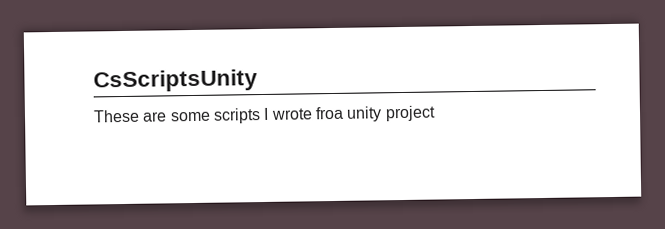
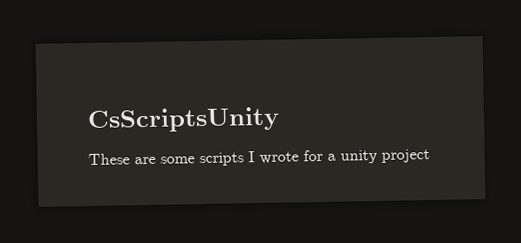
- These are some scripts I wrote froa unity project
+ These are some scripts I wrote for a unity project

